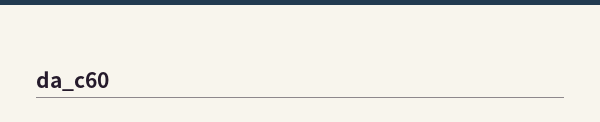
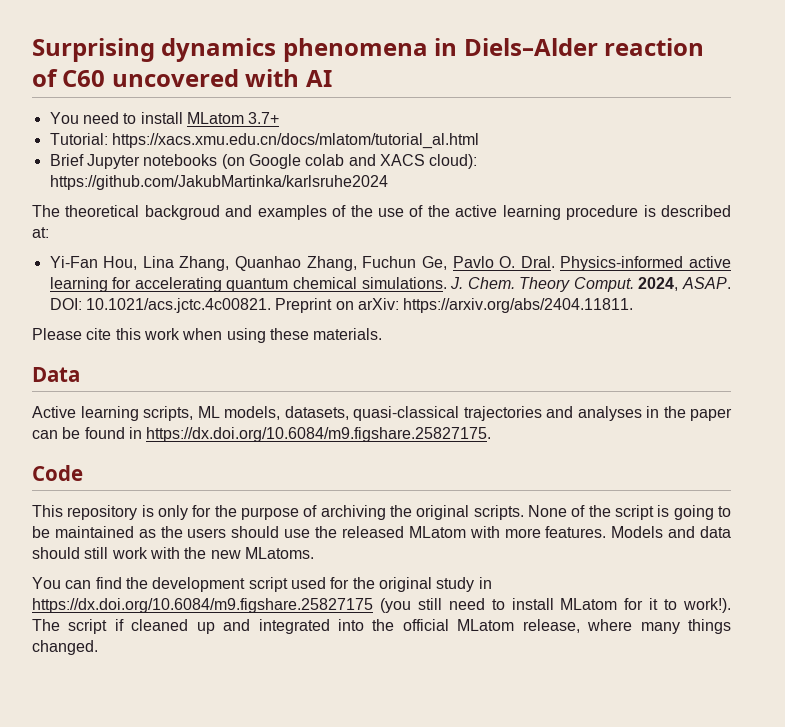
- da_c60
+ Surprising dynamics phenomena in Diels–Alder reaction of C60 uncovered with AI
+ You need to install MLatom 3.7+
+ Tutorial: https://xacs.xmu.edu.cn/docs/mlatom/tutorial_al.html
+ Brief Jupyter notebooks (on Google colab and XACS cloud): https://github.com/JakubMartinka/karlsruhe2024
+ The theoretical backgroud and examples of the use of the active learning procedure is described at:
+ Yi-Fan Hou, Lina Zhang, Quanhao Zhang, Fuchun Ge, Pavlo O. Dral. Physics-informed active learning for accelerating quantum chemical simulations. J. Chem. Theory Comput. 2024, ASAP. DOI: 10.1021/acs.jctc.4c00821. Preprint on arXiv: https://arxiv.org/abs/2404.11811.
+ Please cite this work when using these materials.
+ Data
+ Active learning scripts, ML models, datasets, quasi-classical trajectories and analyses in the paper can be found in https://dx.doi.org/10.6084/m9.figshare.25827175.
+ Code
+ This repository is only for the purpose of archiving the original scripts. None of the script is going to be maintained as the users should use the released MLatom with more features. Models and data should still work with the new MLatoms.
+ You can find the development script used for the original study in https://dx.doi.org/10.6084/m9.figshare.25827175 (you still need to install MLatom for it to work!). The script if cleaned up and integrated into the official MLatom release, where many things changed.

